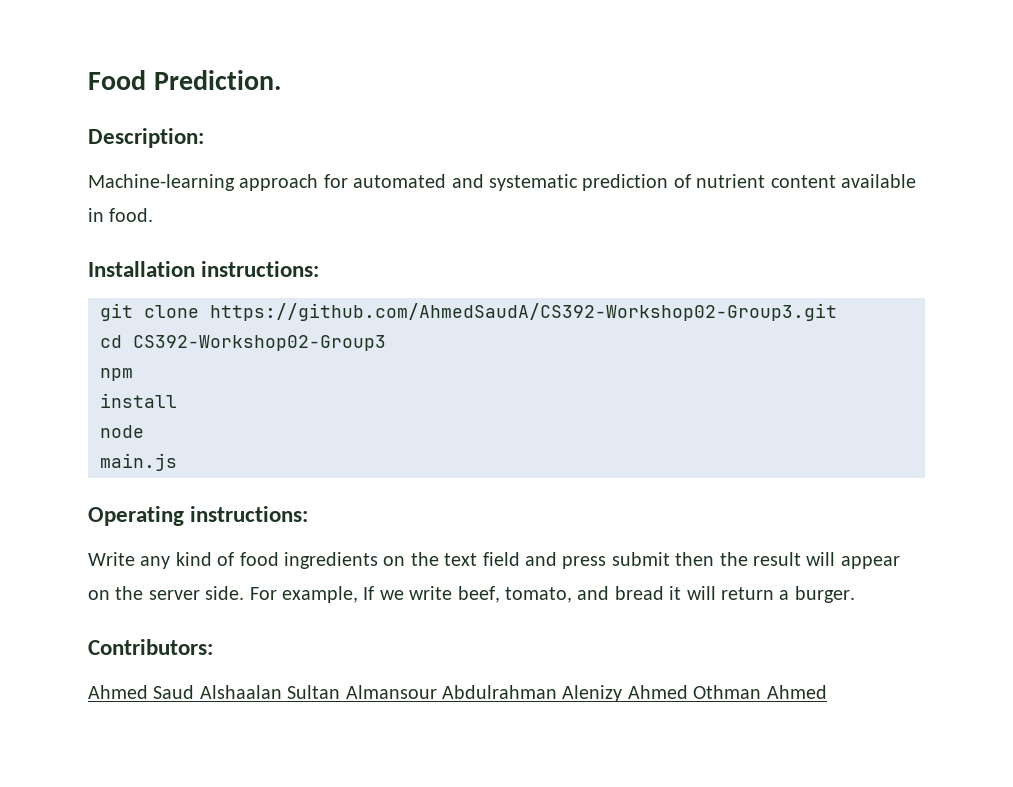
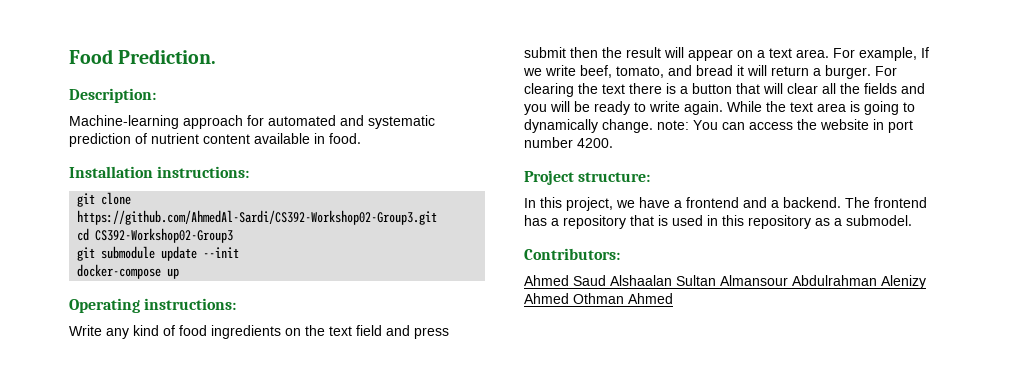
- git clone https://github.com/AhmedSaudA/CS392-Workshop02-Group3.git
+ git clone https://github.com/AhmedAl-Sardi/CS392-Workshop02-Group3.git
- npm
- install
- node
- main.js
+ git submodule update --init
+ docker-compose up
- Write any kind of food ingredients on the text field and press submit then the result will appear on the server side.
+ Write any kind of food ingredients on the text field and press submit then the result will appear on a text area.
+ For clearing the text there is a button that will clear all the fields and you will be ready to write again. While the text area is going to dynamically change. note: You can access the website in port number 4200.
+ Project structure:
+ In this project, we have a frontend and a backend. The frontend has a repository that is used in this repository as a submodel.

